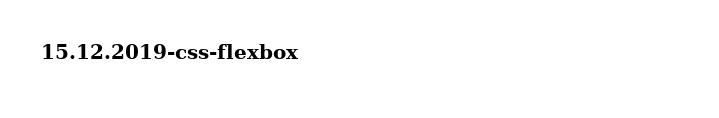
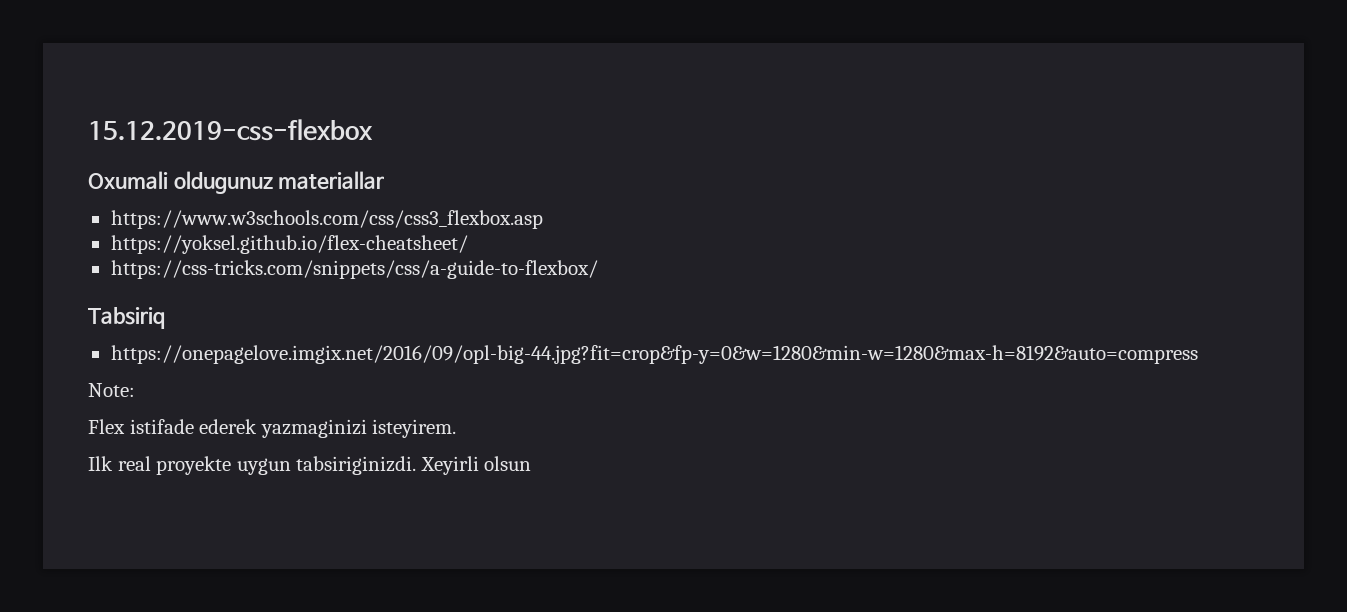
+ Oxumali oldugunuz materiallar
+ https://www.w3schools.com/css/css3_flexbox.asp
+ https://yoksel.github.io/flex-cheatsheet/
+ https://css-tricks.com/snippets/css/a-guide-to-flexbox/
+ Tabsiriq
+ https://onepagelove.imgix.net/2016/09/opl-big-44.jpg?fit=crop&fp-y=0&w=1280&min-w=1280&max-h=8192&auto=compress
+ Note:
+ Flex istifade ederek yazmaginizi isteyirem.
+ Ilk real proyekte uygun tabsiriginizdi. Xeyirli olsun

